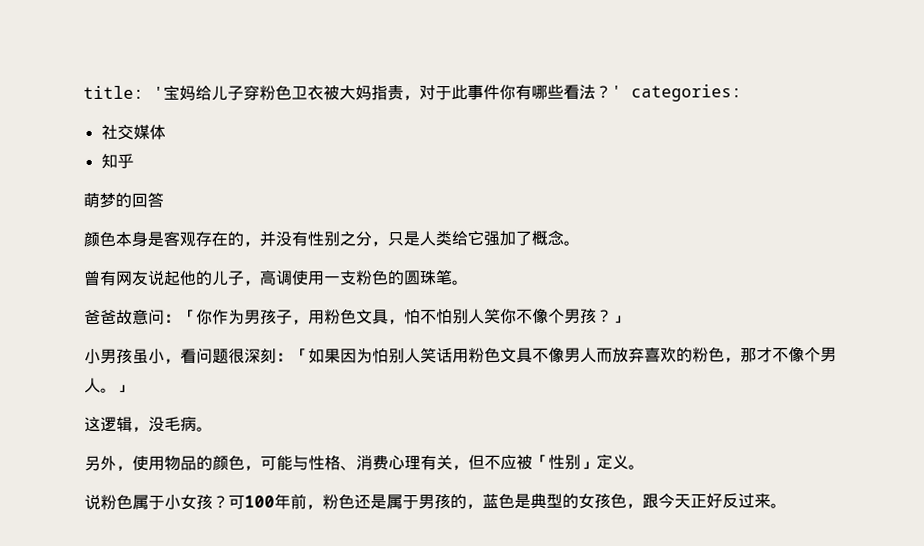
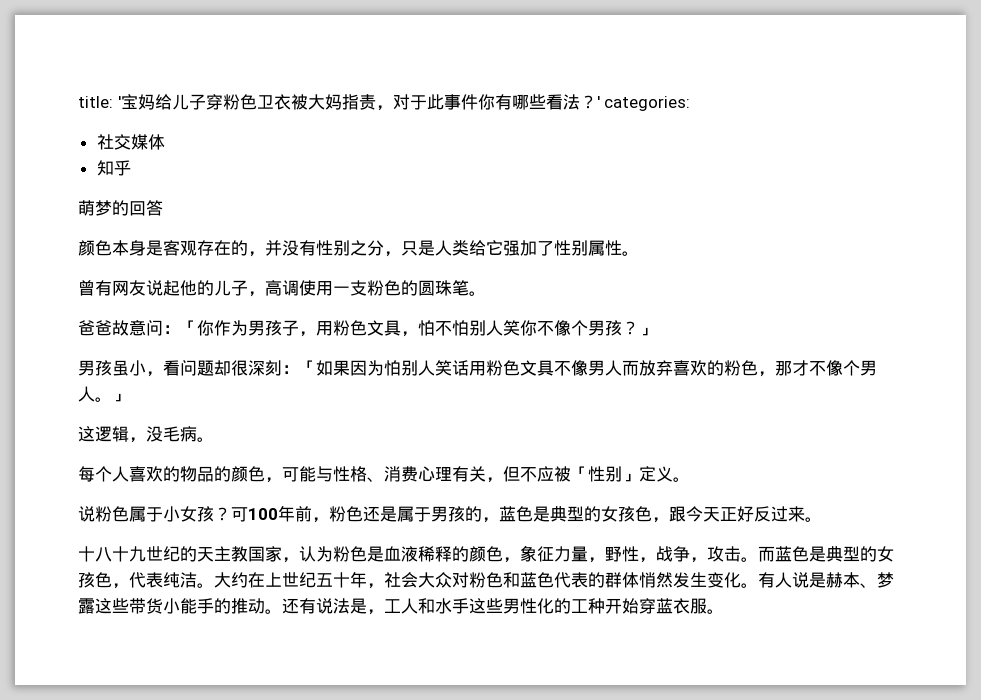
- 颜色本身是客观存在的，并没有性别之分，只是人类给它强加了概念。
+ 颜色本身是客观存在的，并没有性别之分，只是人类给它强加了性别属性。
- 小男孩虽小，看问题很深刻：「如果因为怕别人笑话用粉色文具不像男人而放弃喜欢的粉色，那才不像个男人。」
+ 男孩虽小，看问题却很深刻：「如果因为怕别人笑话用粉色文具不像男人而放弃喜欢的粉色，那才不像个男人。」
- 另外，使用物品的颜色，可能与性格、消费心理有关，但不应被「性别」定义。
+ 每个人喜欢的物品的颜色，可能与性格、消费心理有关，但不应被「性别」定义。
+ 十八十九世纪的天主教国家，认为粉色是血液稀释的颜色，象征力量，野性，战争，攻击。而蓝色是典型的女孩色，代表纯洁。大约在上世纪五十年，社会大众对粉色和蓝色代表的群体悄然发生变化。有人说是赫本、梦露这些带货小能手的推动。还有说法是，工人和水手这些男性化的工种开始穿蓝衣服。

